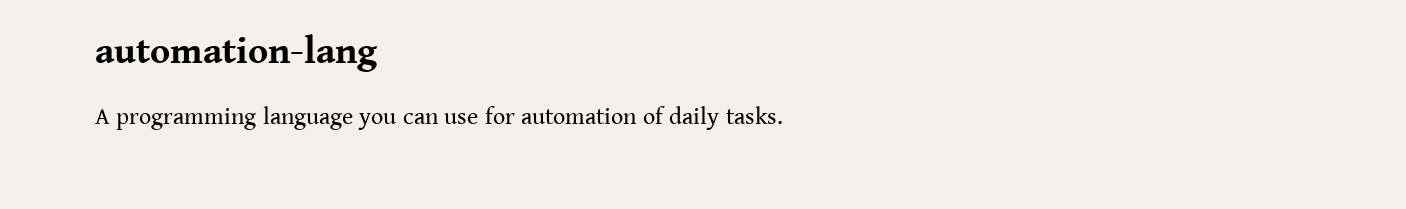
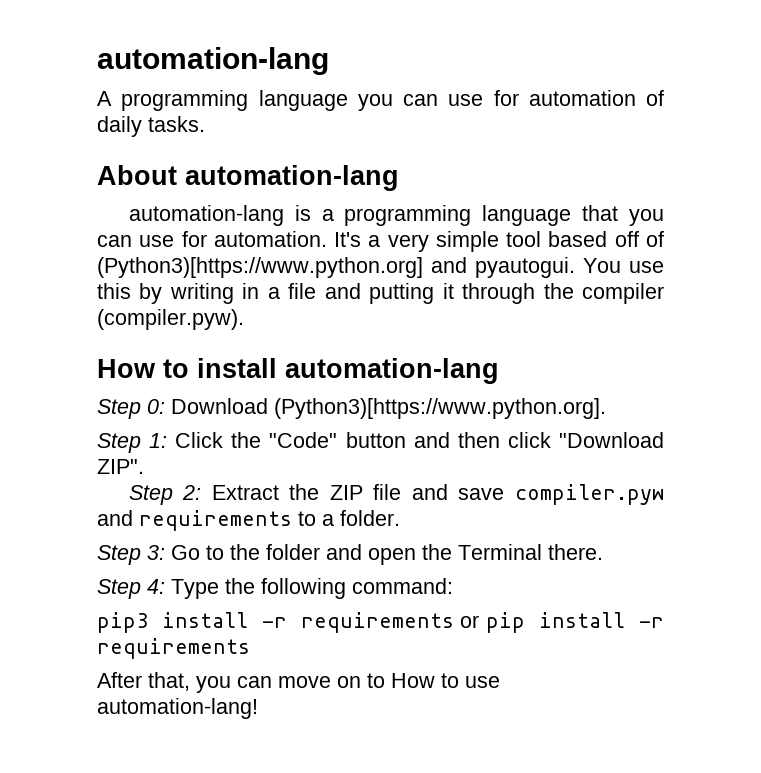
+ About automation-lang
+ automation-lang is a programming language that you can use for automation. It's a very simple tool based off of (Python3)[https://www.python.org] and pyautogui. You use this by writing in a file and putting it through the compiler (compiler.pyw).
+ How to install automation-lang
+ Step 0: Download (Python3)[https://www.python.org].
+ Step 1: Click the "Code" button and then click "Download ZIP".
+ Step 2: Extract the ZIP file and save compiler.pyw and requirements to a folder.
+ Step 3: Go to the folder and open the Terminal there.
+ Step 4: Type the following command:
+ pip3 install -r requirements or pip install -r requirements
+ After that, you can move on to How to use automation-lang!

